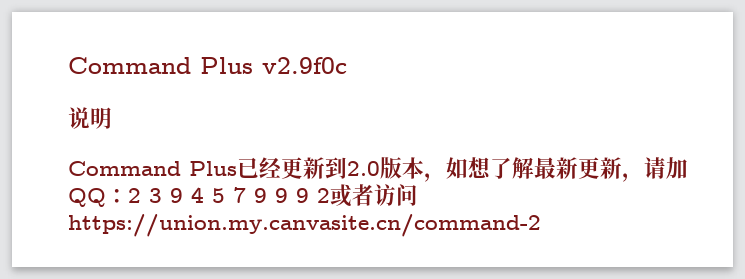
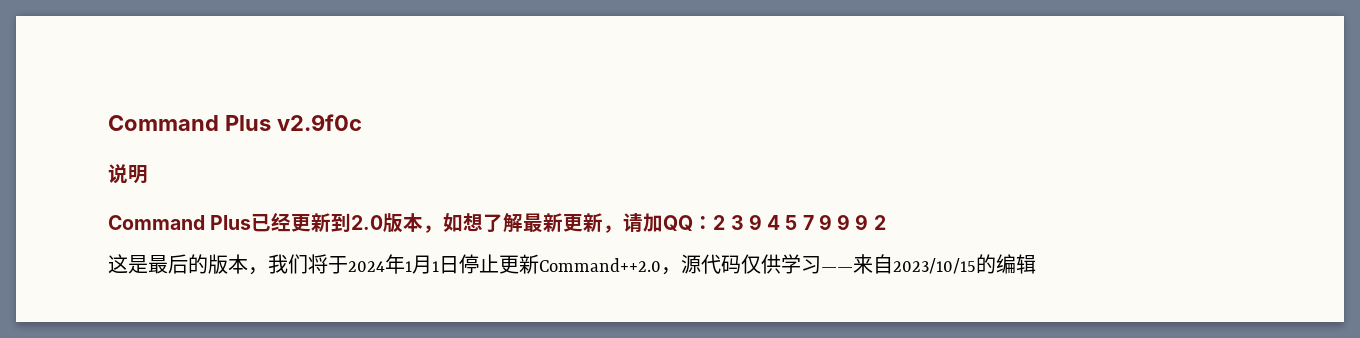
- Command Plus已经更新到2.0版本，如想了解最新更新，请加QQ：2 3 9 4 5 7 9 9 9 2或者访问https://union.my.canvasite.cn/command-2
+ Command Plus已经更新到2.0版本，如想了解最新更新，请加QQ：2 3 9 4 5 7 9 9 9 2
+ 这是最后的版本，我们将于2024年1月1日停止更新Command++2.0，源代码仅供学习——来自2023/10/15的编辑

